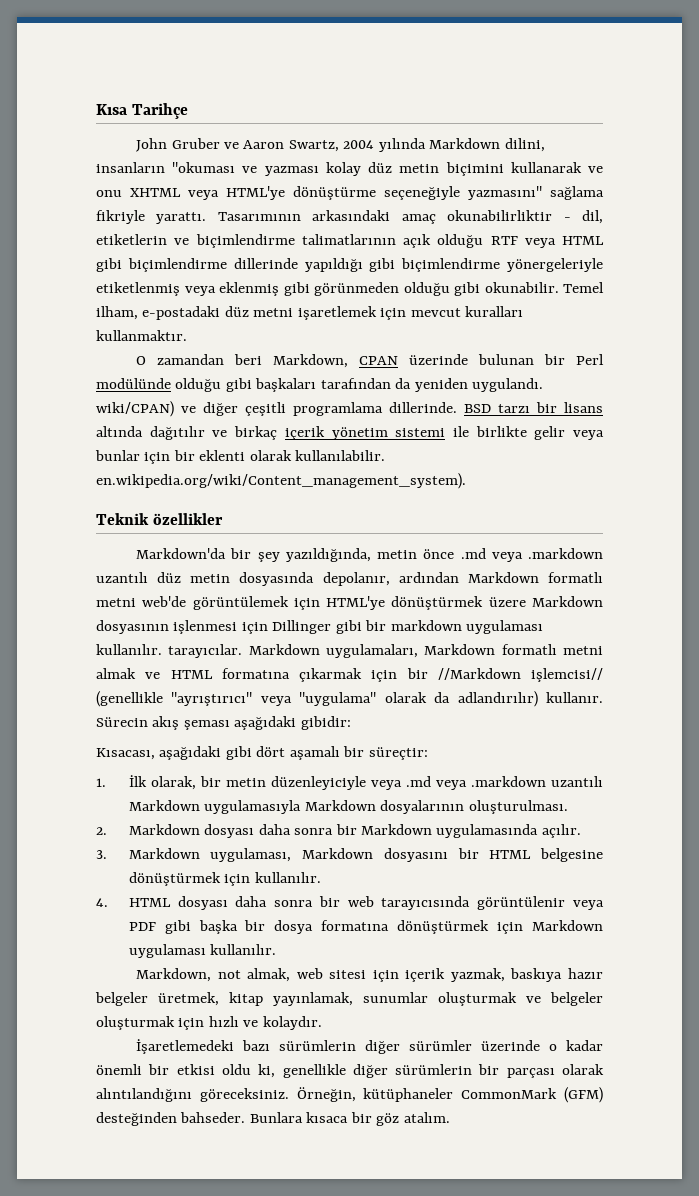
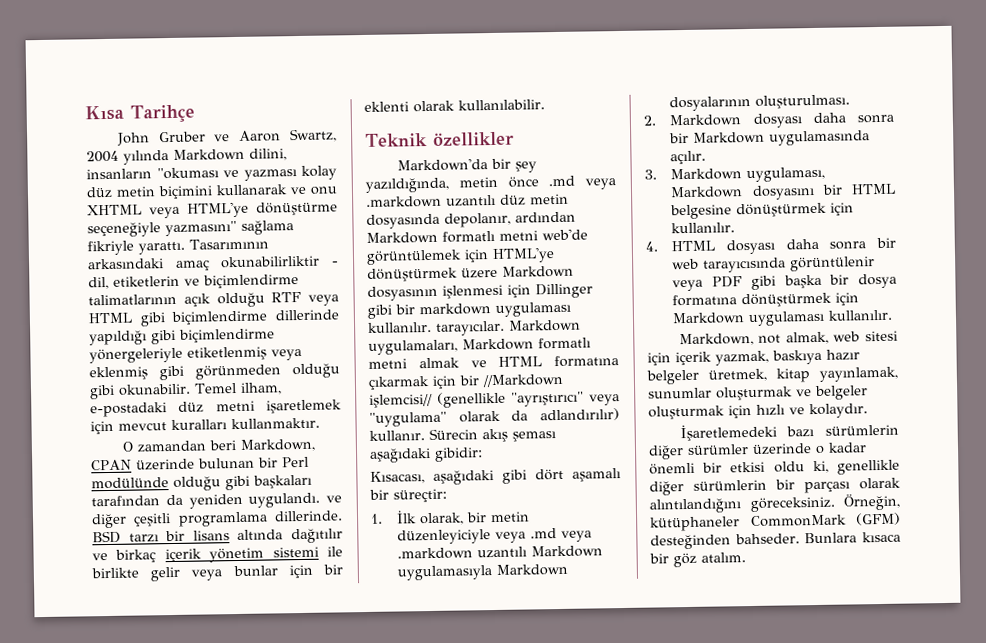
- O zamandan beri Markdown, CPAN üzerinde bulunan bir Perl modülünde olduğu gibi başkaları tarafından da yeniden uygulandı. wiki/CPAN) ve diğer çeşitli programlama dillerinde.
+ O zamandan beri Markdown, CPAN üzerinde bulunan bir Perl modülünde olduğu gibi başkaları tarafından da yeniden uygulandı. ve diğer çeşitli programlama dillerinde.
- BSD tarzı bir lisans altında dağıtılır ve birkaç içerik yönetim sistemi ile birlikte gelir veya bunlar için bir eklenti olarak kullanılabilir. en.wikipedia.org/wiki/Content_management_system).
+ BSD tarzı bir lisans altında dağıtılır ve birkaç içerik yönetim sistemi ile birlikte gelir veya bunlar için bir eklenti olarak kullanılabilir.

